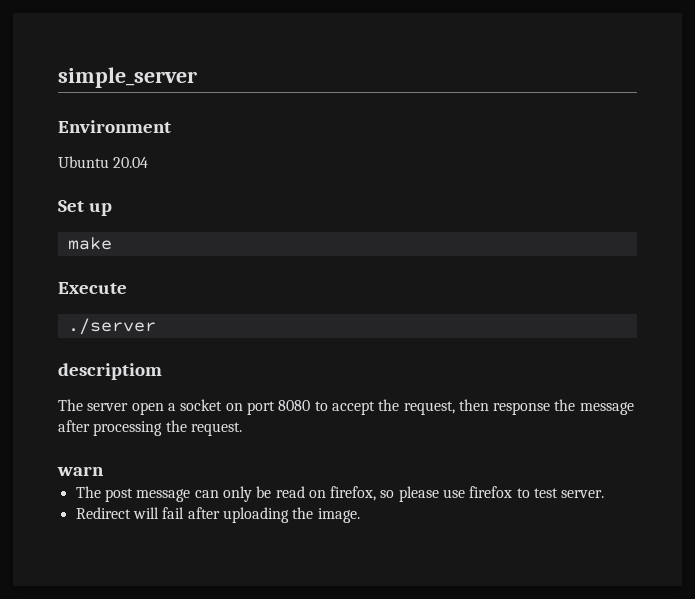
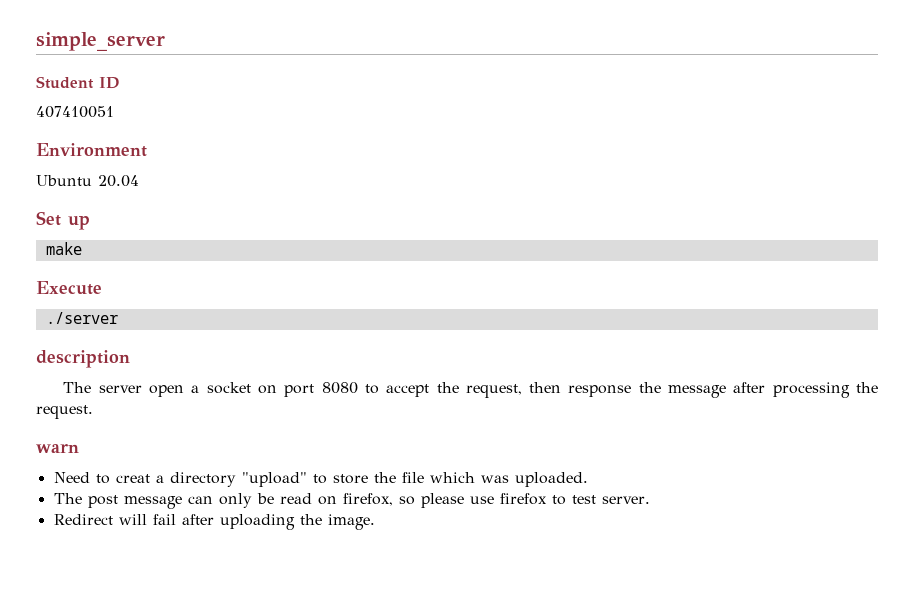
+ Student ID
+ 407410051
- descriptiom
+ description
+ Need to creat a directory "upload" to store the file which was uploaded.

